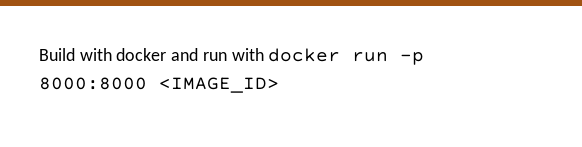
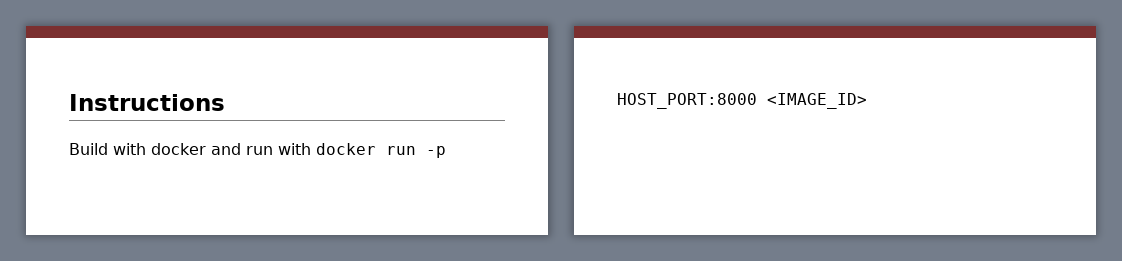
+ Instructions
- Build with docker and run with docker run -p 8000:8000 <IMAGE_ID>
+ Build with docker and run with docker run -p HOST_PORT:8000 <IMAGE_ID>

